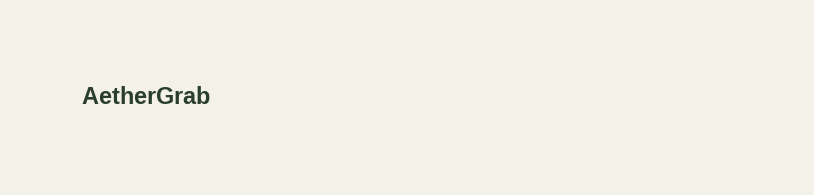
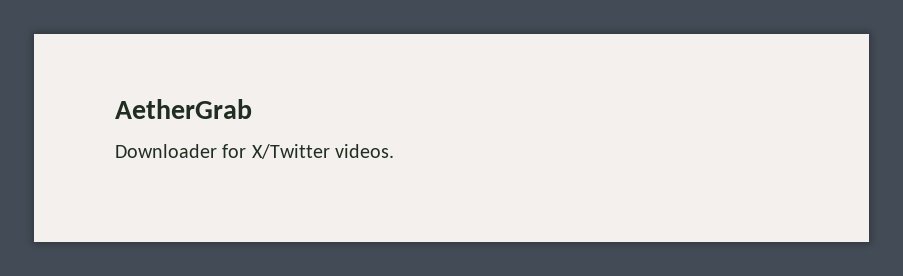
+ Downloader for X/Twitter videos.

